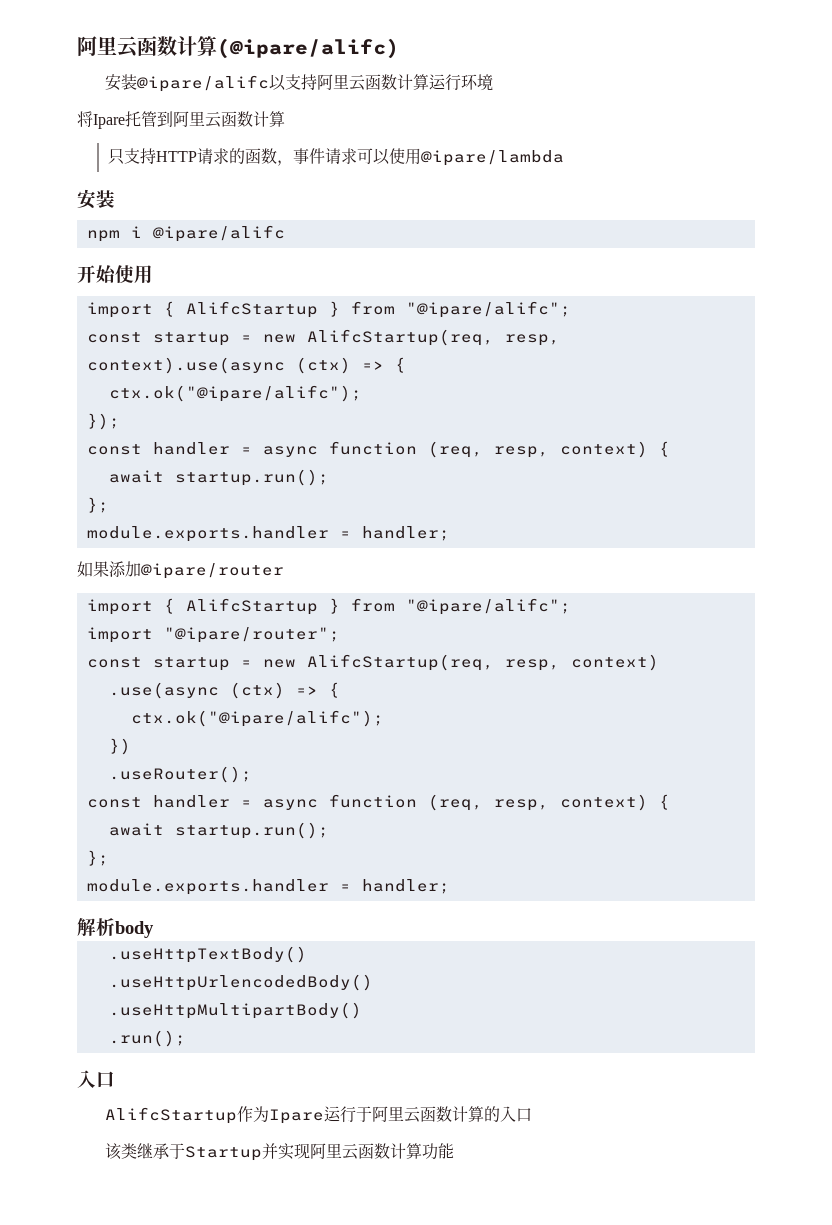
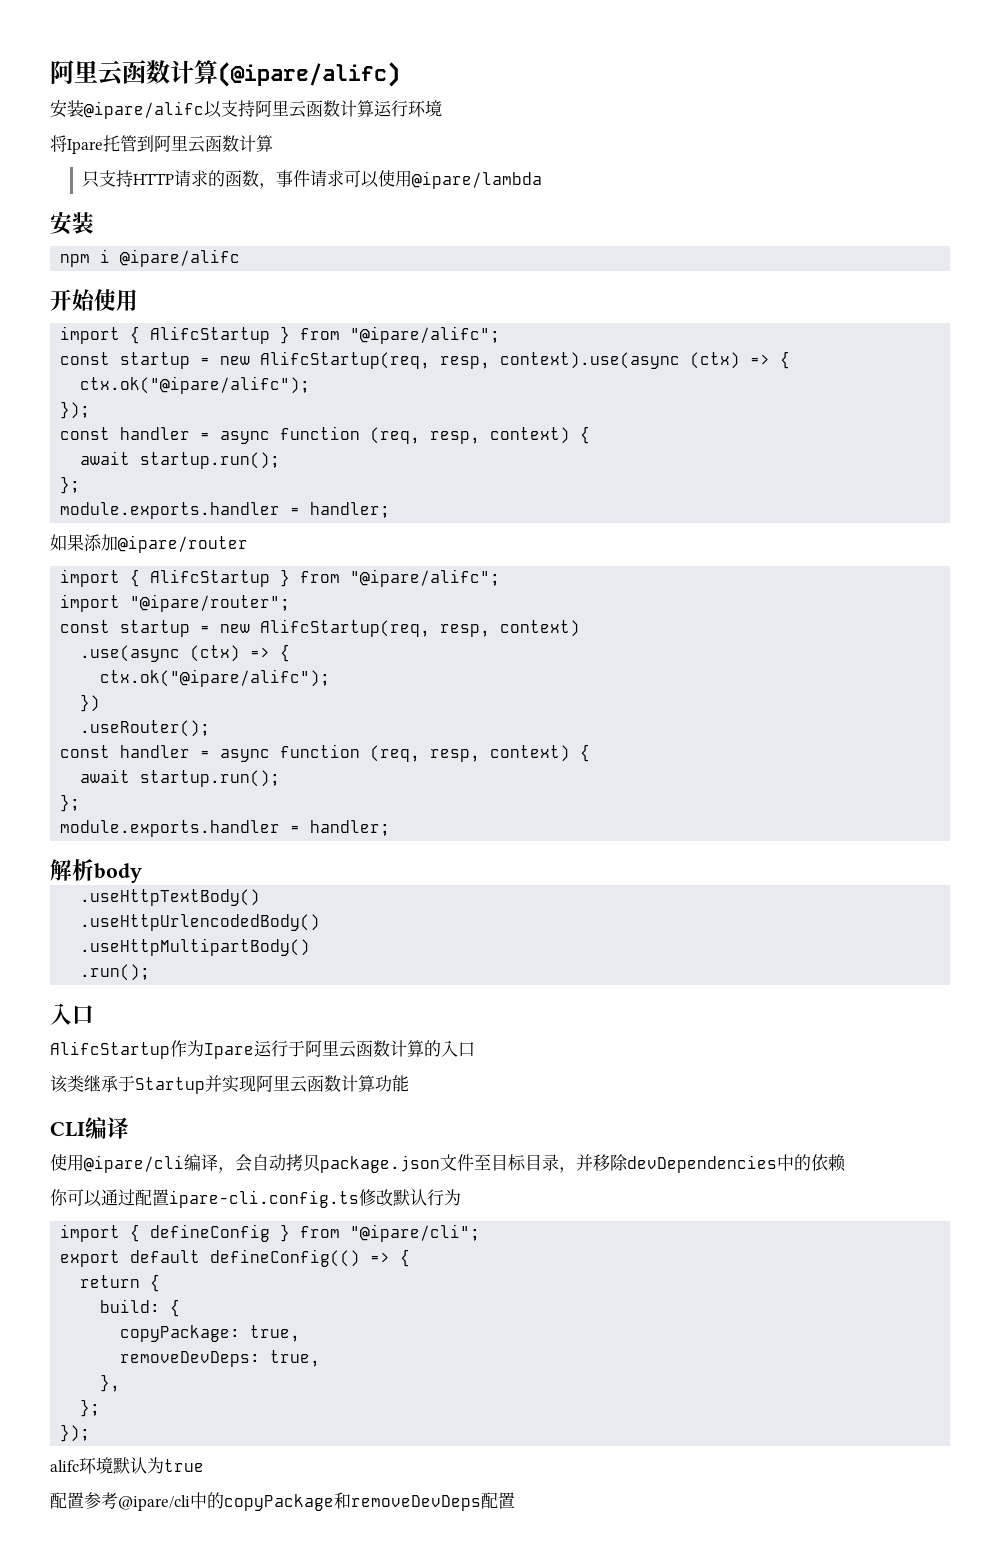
+ CLI编译
+ 使用@ipare/cli编译，会自动拷贝package.json文件至目标目录，并移除devDependencies中的依赖
+ 你可以通过配置ipare-cli.config.ts修改默认行为
+ import { defineConfig } from "@ipare/cli";
+ export default defineConfig(() => {
+ return {
+ build: {
+ copyPackage: true,
+ removeDevDeps: true,
+ },
+ };
+ });
+ alifc环境默认为true
+ 配置参考@ipare/cli中的copyPackage和removeDevDeps配置

